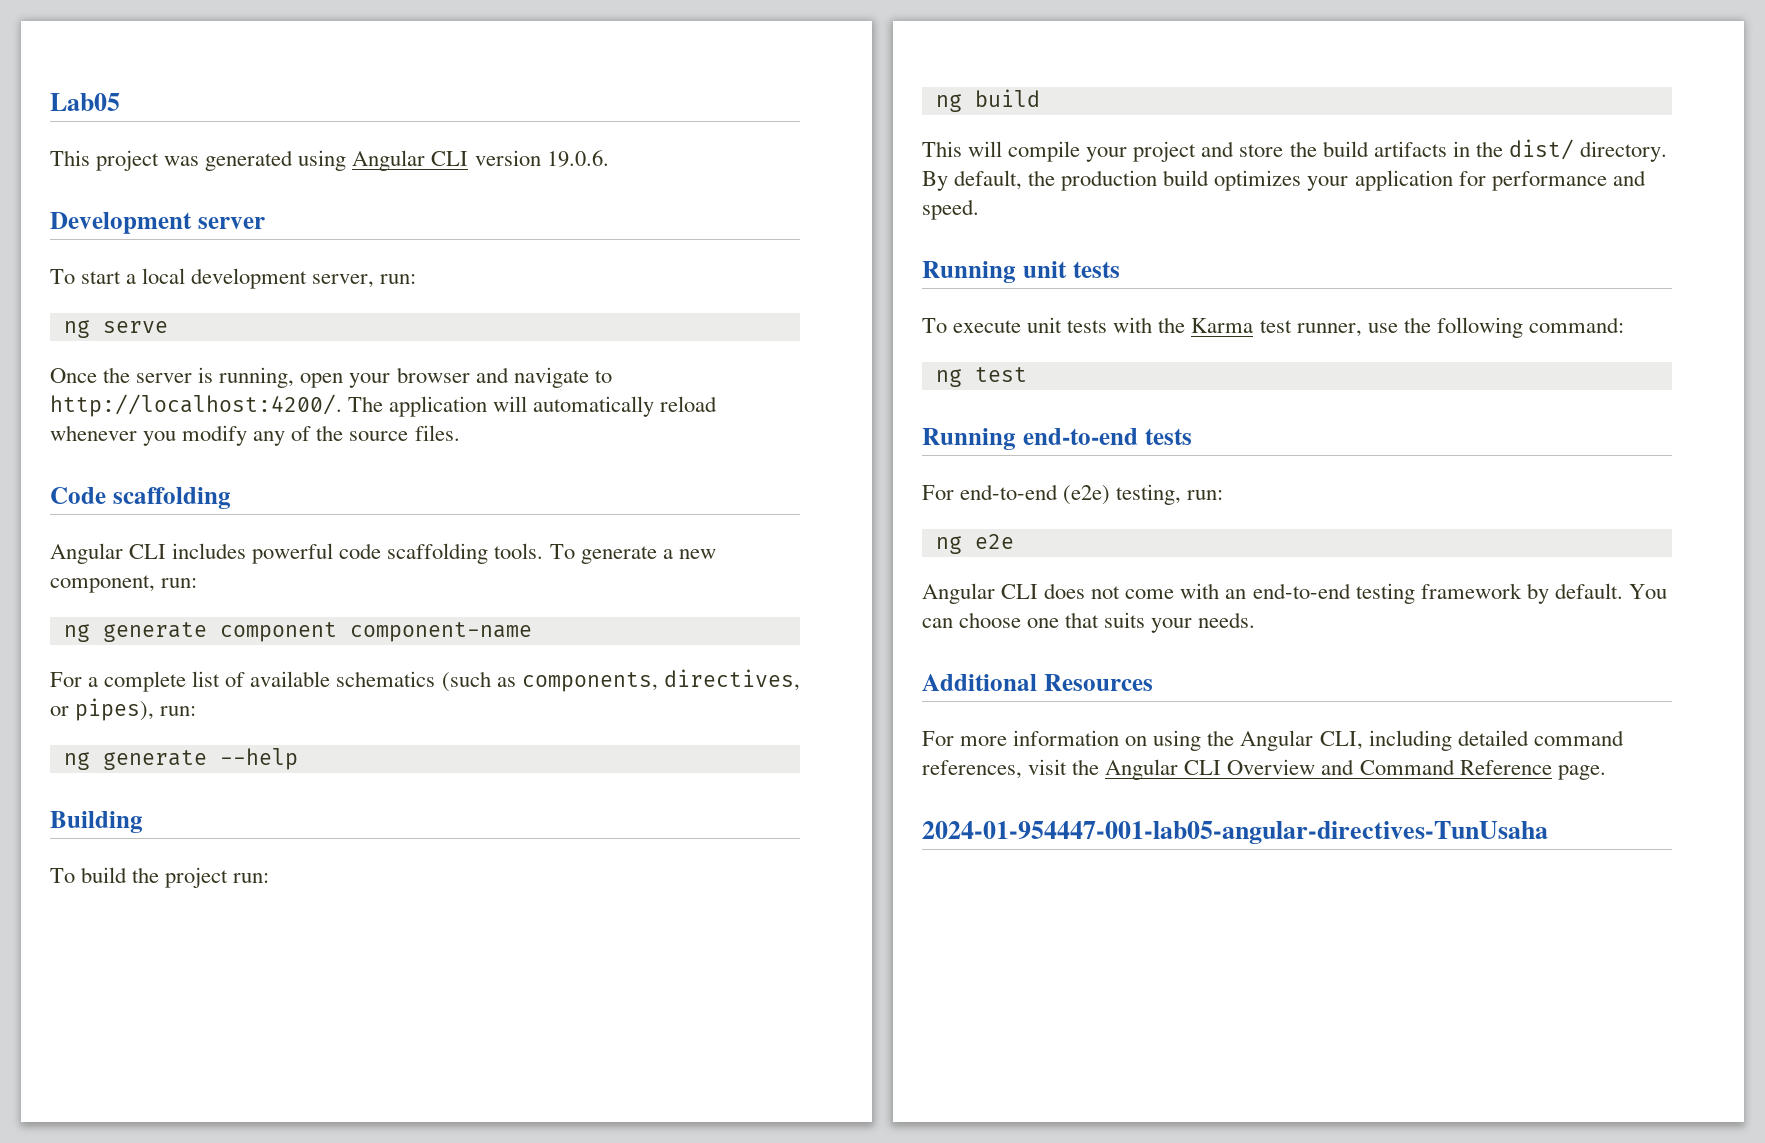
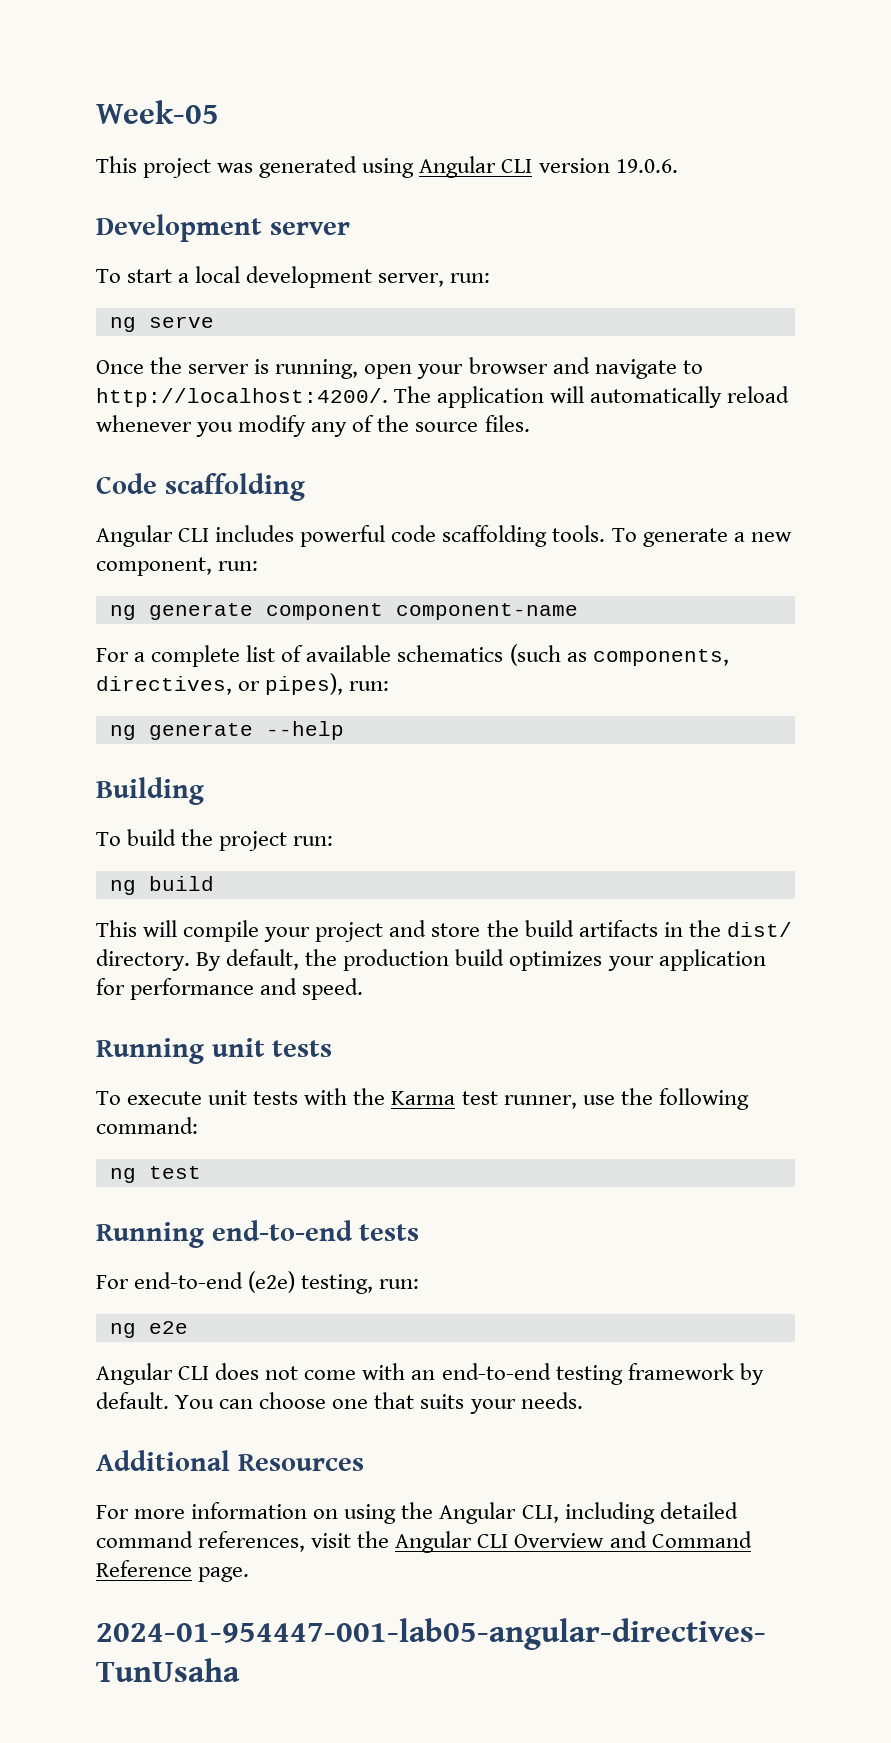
- Lab05
+ Week-05

